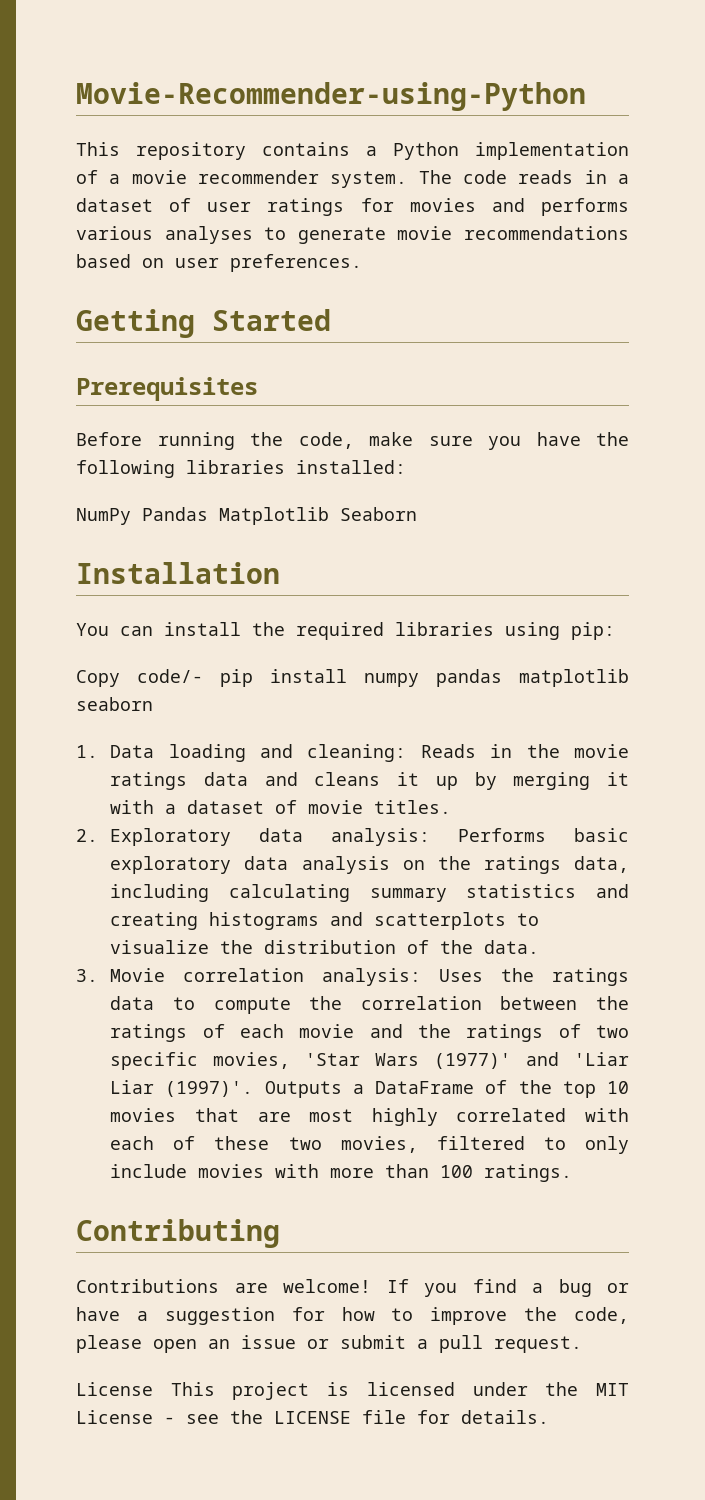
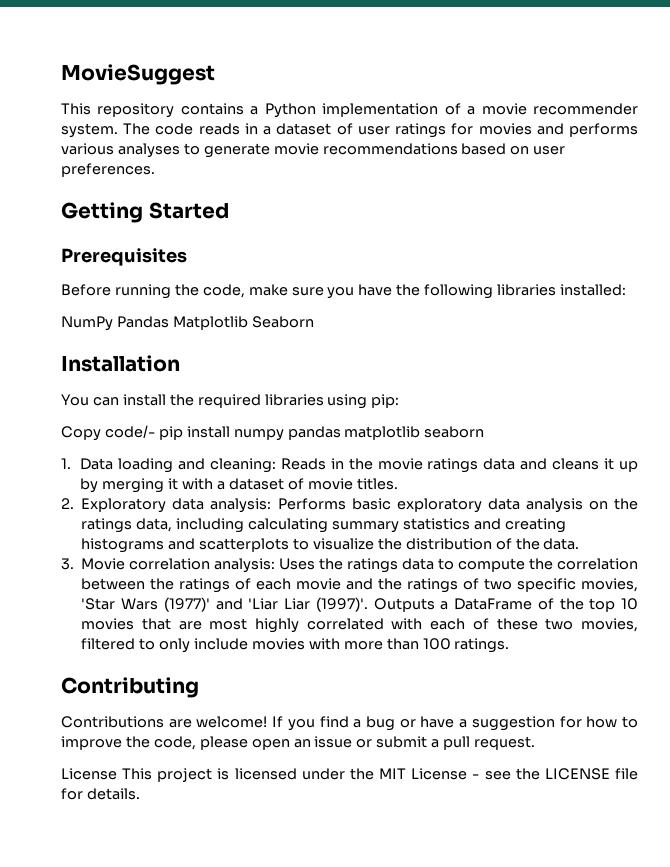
- Movie-Recommender-using-Python
+ MovieSuggest

